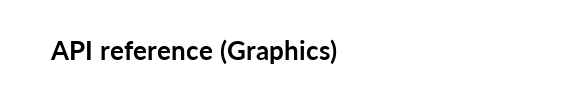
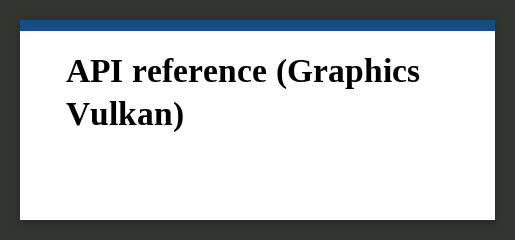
- API reference (Graphics)
+ API reference (Graphics Vulkan)

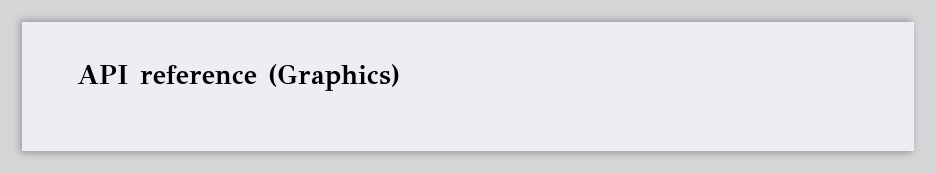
- API reference (Graphics Vulkan)
+ API reference (Graphics)

